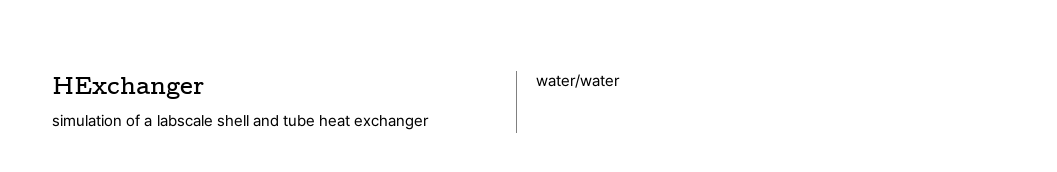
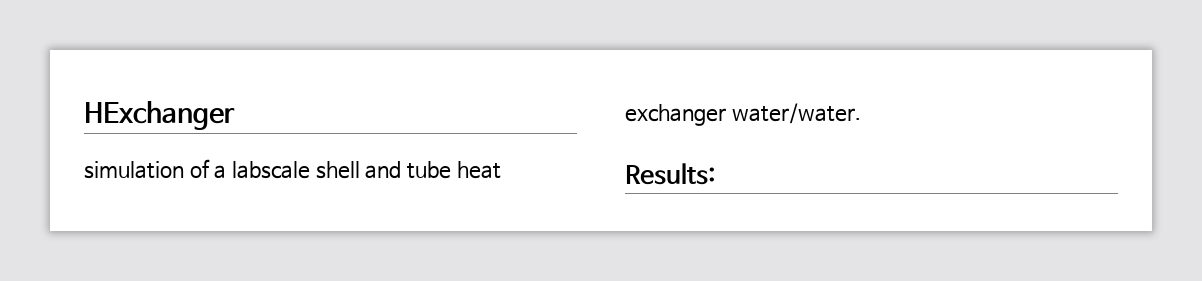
- simulation of a labscale shell and tube heat exchanger water/water
+ simulation of a labscale shell and tube heat exchanger water/water.
+ Results:

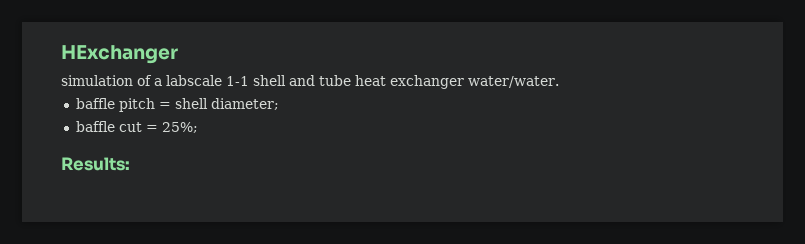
- simulation of a labscale shell and tube heat exchanger water/water.
+ simulation of a labscale 1-1 shell and tube heat exchanger water/water.
+ baffle pitch = shell diameter;
+ baffle cut = 25%;

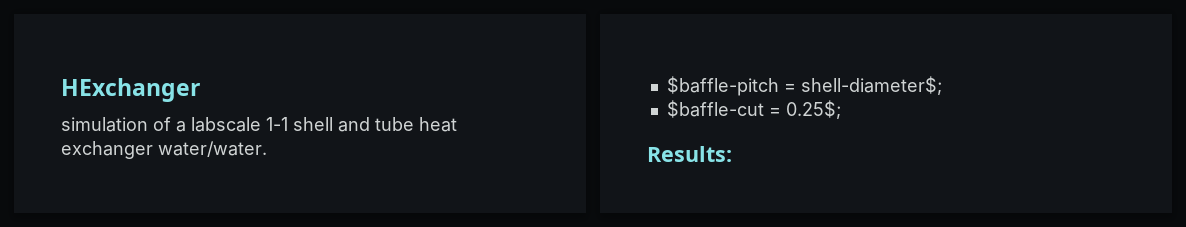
- baffle pitch = shell diameter;
- baffle cut = 25%;
+ $baffle-pitch = shell-diameter$;
+ $baffle-cut = 0.25$;

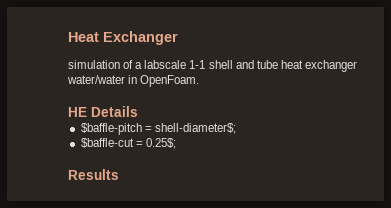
- HExchanger
+ Heat Exchanger
- simulation of a labscale 1-1 shell and tube heat exchanger water/water.
+ simulation of a labscale 1-1 shell and tube heat exchanger water/water in OpenFoam.
+ HE Details
- Results:
+ Results

